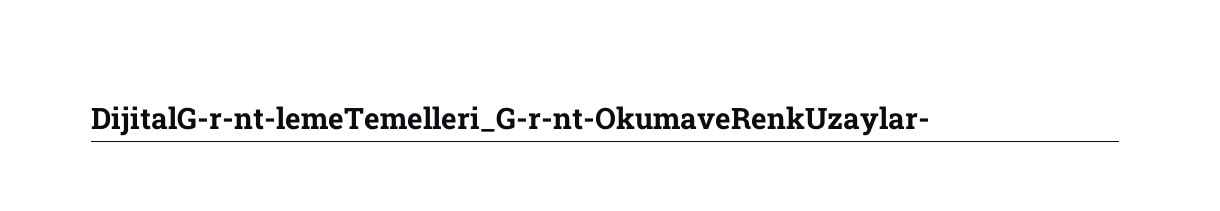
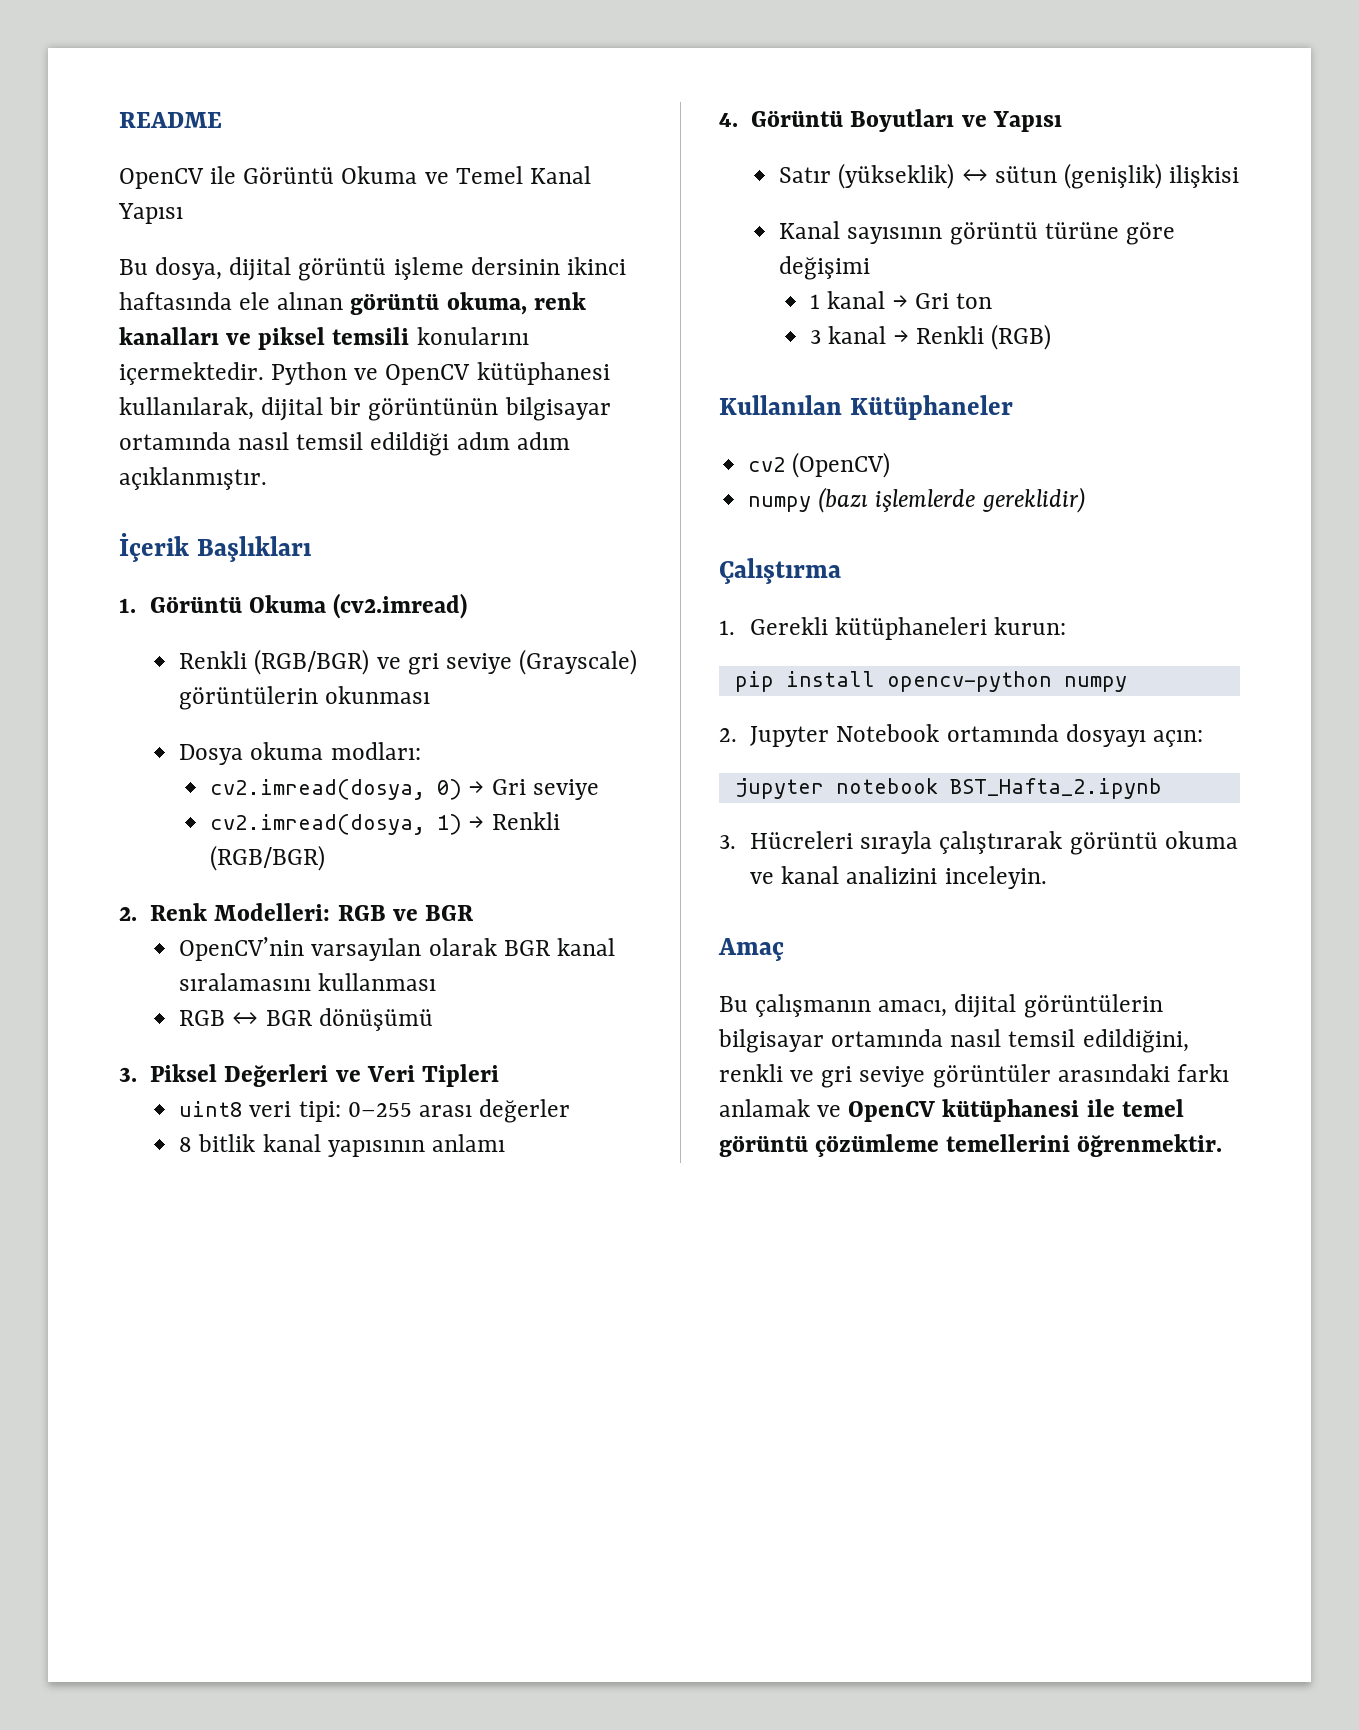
- DijitalG-r-nt-lemeTemelleri_G-r-nt-OkumaveRenkUzaylar-
+ README
+ OpenCV ile Görüntü Okuma ve Temel Kanal Yapısı
+ Bu dosya, dijital görüntü işleme dersinin ikinci haftasında ele alınan görüntü okuma, renk kanalları ve piksel temsili konularını içermektedir. Python ve OpenCV kütüphanesi kullanılarak, dijital bir görüntünün bilgisayar ortamında nasıl temsil edildiği adım adım açıklanmıştır.
+ İçerik Başlıkları
+ 1. Görüntü Okuma (cv2.imread)
+ Renkli (RGB/BGR) ve gri seviye (Grayscale) görüntülerin okunması
+ Dosya okuma modları:
+ cv2.imread(dosya, 0) → Gri seviye
+ cv2.imread(dosya, 1) → Renkli (RGB/BGR)
+ 2. Renk Modelleri: RGB ve BGR
+ OpenCV’nin varsayılan olarak BGR kanal sıralamasını kullanması
+ RGB ↔ BGR dönüşümü
+ 3. Piksel Değerleri ve Veri Tipleri
+ uint8 veri tipi: 0–255 arası değerler
+ 8 bitlik kanal yapısının anlamı
+ 4. Görüntü Boyutları ve Yapısı
+ Satır (yükseklik) ↔ sütun (genişlik) ilişkisi
+ Kanal sayısının görüntü türüne göre değişimi
+ 1 kanal → Gri ton
+ 3 kanal → Renkli (RGB)
+ Kullanılan Kütüphaneler
+ cv2 (OpenCV)
+ numpy (bazı işlemlerde gereklidir)
+ Çalıştırma
+ 1. Gerekli kütüphaneleri kurun:
+ pip install opencv-python numpy
+ 2. Jupyter Notebook ortamında dosyayı açın:
+ jupyter notebook BST_Hafta_2.ipynb
+ 3. Hücreleri sırayla çalıştırarak görüntü okuma ve kanal analizini inceleyin.
+ Amaç
+ Bu çalışmanın amacı, dijital görüntülerin bilgisayar ortamında nasıl temsil edildiğini, renkli ve gri seviye görüntüler arasındaki farkı anlamak ve OpenCV kütüphanesi ile temel görüntü çözümleme temellerini öğrenmektir.

